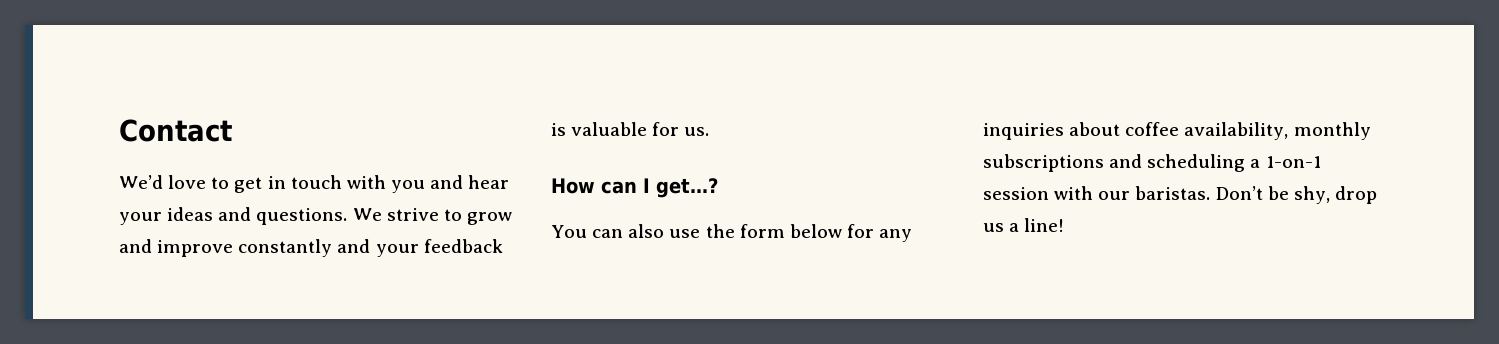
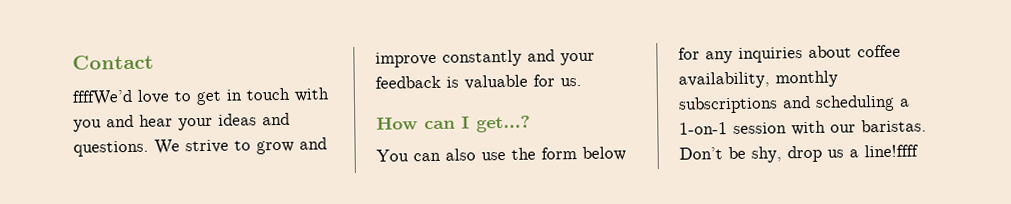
- We’d love to get in touch with you and hear your ideas and questions.
+ ffffWe’d love to get in touch with you and hear your ideas and questions.
- Don’t be shy, drop us a line!
+ Don’t be shy, drop us a line!ffff

